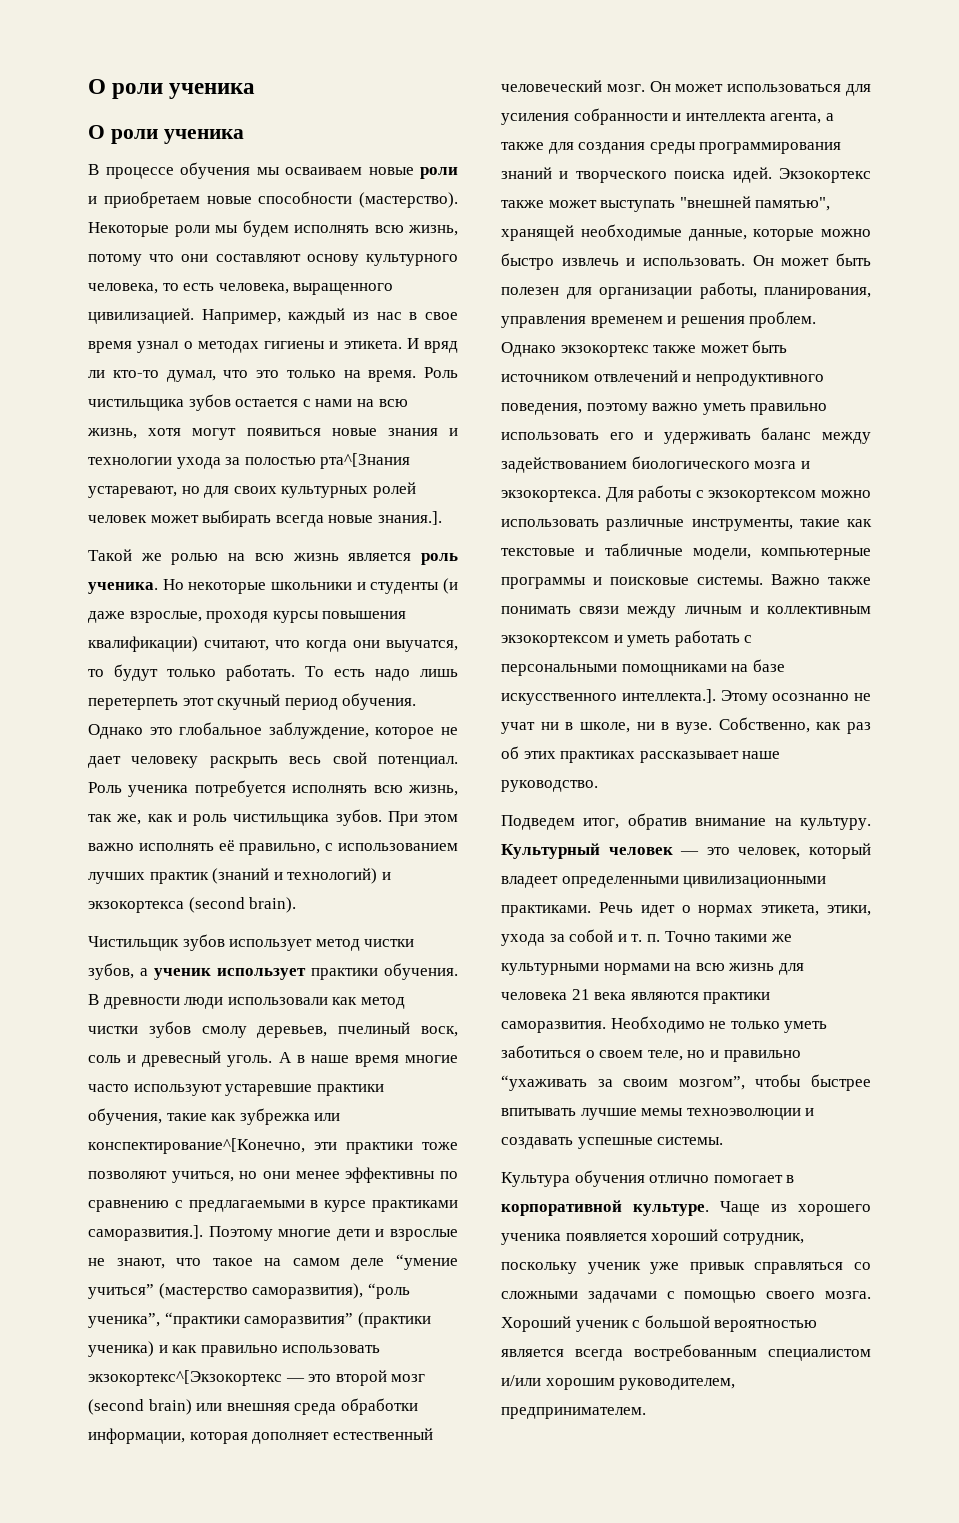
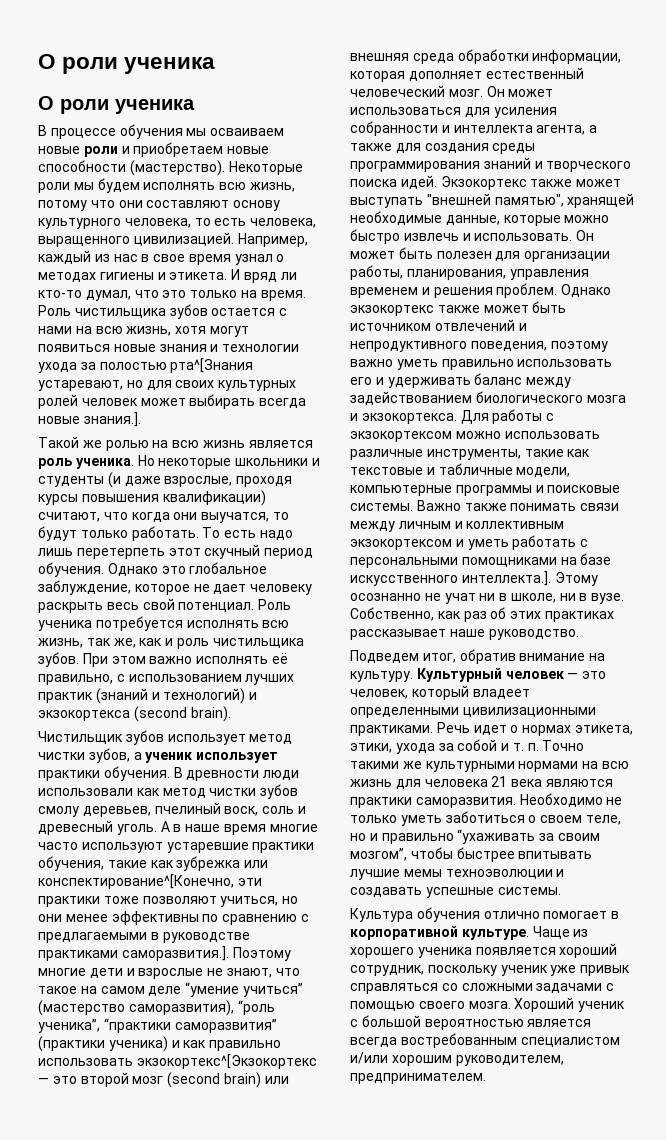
- А в наше время многие часто используют устаревшие практики обучения, такие как зубрежка или конспектирование^[Конечно, эти практики тоже позволяют учиться, но они менее эффективны по сравнению с предлагаемыми в курсе практиками саморазвития.]. Поэтому многие дети и взрослые не знают, что такое на самом деле “умение учиться” (мастерство саморазвития), “роль ученика”, “практики саморазвития” (практики ученика) и как правильно использовать экзокортекс^[Экзокортекс — это второй мозг (second brain) или внешняя среда обработки информации, которая дополняет естественный человеческий мозг.
+ А в наше время многие часто используют устаревшие практики обучения, такие как зубрежка или конспектирование^[Конечно, эти практики тоже позволяют учиться, но они менее эффективны по сравнению с предлагаемыми в руководстве практиками саморазвития.]. Поэтому многие дети и взрослые не знают, что такое на самом деле “умение учиться” (мастерство саморазвития), “роль ученика”, “практики саморазвития” (практики ученика) и как правильно использовать экзокортекс^[Экзокортекс — это второй мозг (second brain) или внешняя среда обработки информации, которая дополняет естественный человеческий мозг.

